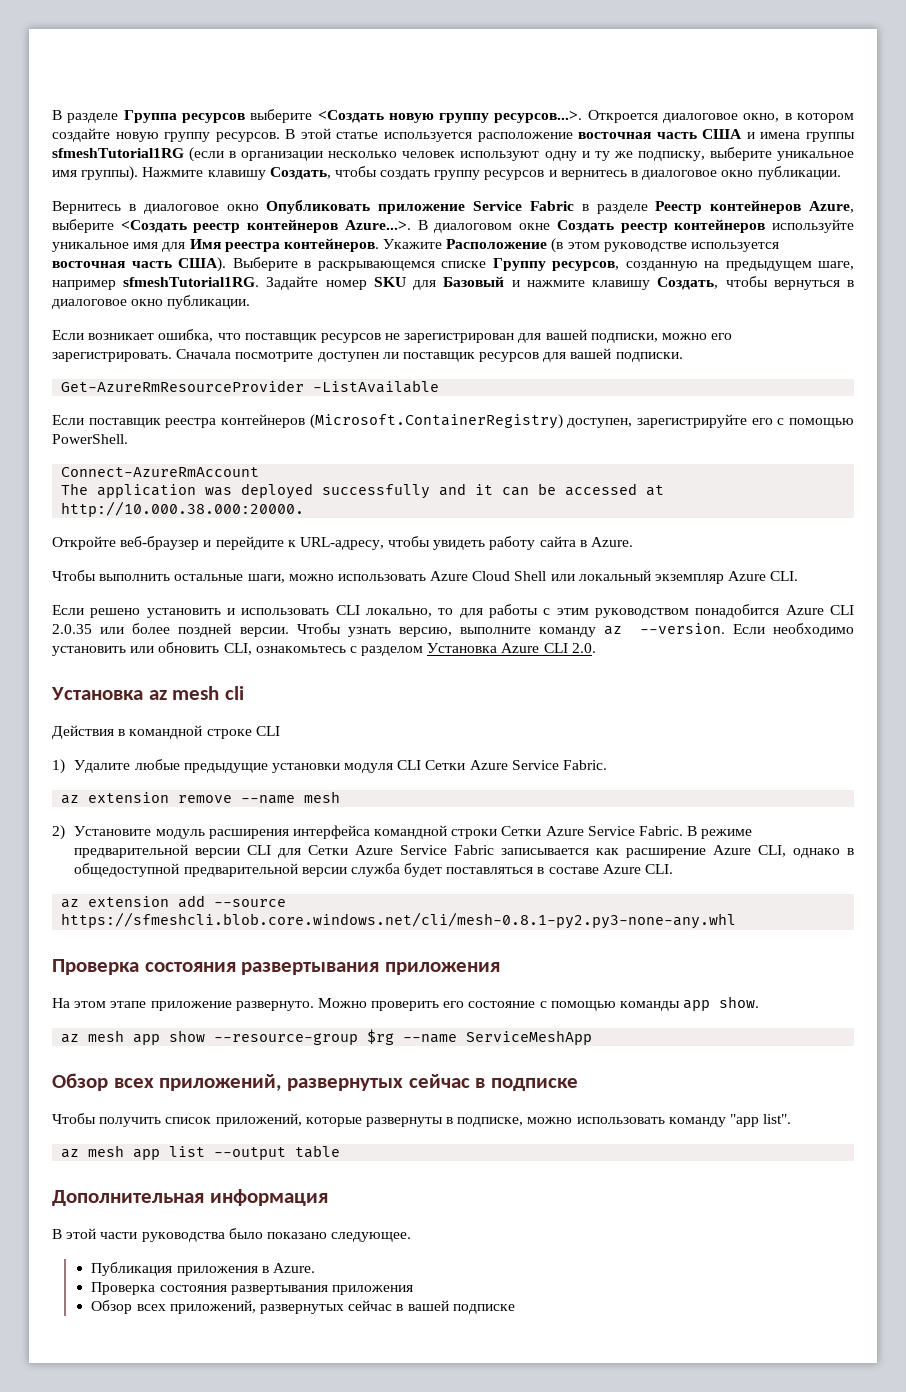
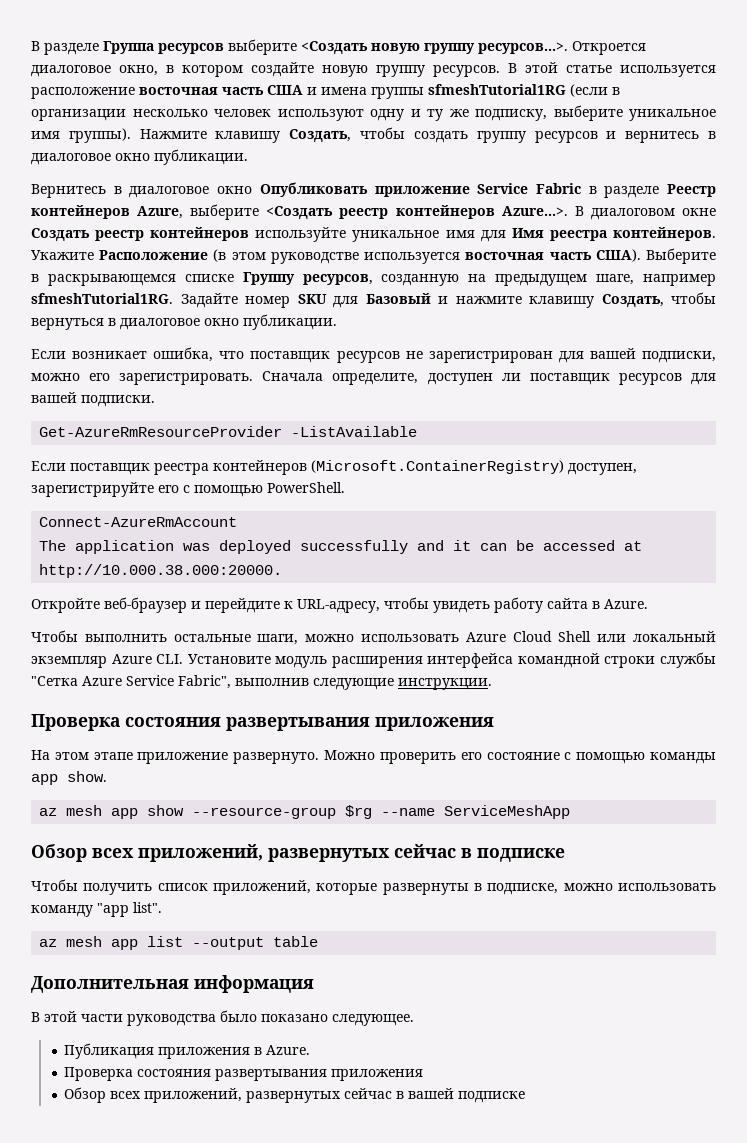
- Сначала посмотрите доступен ли поставщик ресурсов для вашей подписки.
+ Сначала определите, доступен ли поставщик ресурсов для вашей подписки.
- Чтобы выполнить остальные шаги, можно использовать Azure Cloud Shell или локальный экземпляр Azure CLI.
- Если решено установить и использовать CLI локально, то для работы с этим руководством понадобится Azure CLI 2.0.35 или более поздней версии. Чтобы узнать версию, выполните команду az --version. Если необходимо установить или обновить CLI, ознакомьтесь с разделом Установка Azure CLI 2.0.
- Установка az mesh cli
- Действия в командной строке CLI
- 1) Удалите любые предыдущие установки модуля CLI Сетки Azure Service Fabric.
- az extension remove --name mesh
- 2) Установите модуль расширения интерфейса командной строки Сетки Azure Service Fabric. В режиме предварительной версии CLI для Сетки Azure Service Fabric записывается как расширение Azure CLI, однако в общедоступной предварительной версии служба будет поставляться в составе Azure CLI.
- az extension add --source https://sfmeshcli.blob.core.windows.net/cli/mesh-0.8.1-py2.py3-none-any.whl
+ Чтобы выполнить остальные шаги, можно использовать Azure Cloud Shell или локальный экземпляр Azure CLI. Установите модуль расширения интерфейса командной строки службы "Сетка Azure Service Fabric", выполнив следующие инструкции.

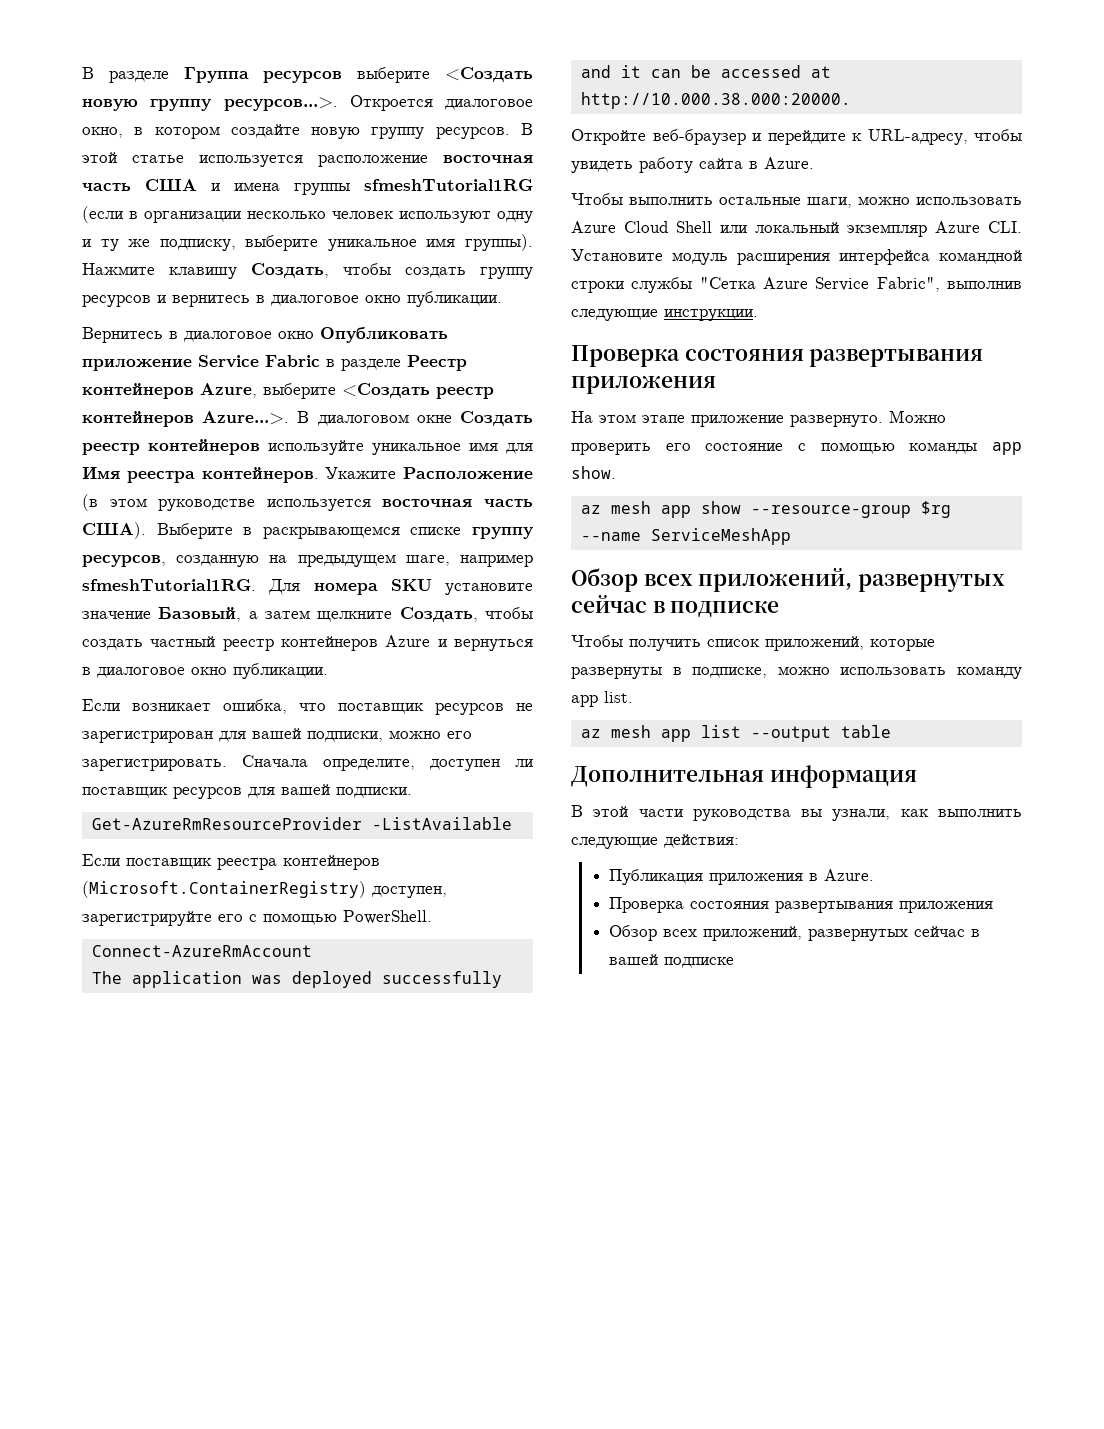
- Выберите в раскрывающемся списке Группу ресурсов, созданную на предыдущем шаге, например sfmeshTutorial1RG.
+ Выберите в раскрывающемся списке группу ресурсов, созданную на предыдущем шаге, например sfmeshTutorial1RG.
- Задайте номер SKU для Базовый и нажмите клавишу Создать, чтобы вернуться в диалоговое окно публикации.
+ Для номера SKU установите значение Базовый, а затем щелкните Создать, чтобы создать частный реестр контейнеров Azure и вернуться в диалоговое окно публикации.
- Чтобы получить список приложений, которые развернуты в подписке, можно использовать команду "app list".
+ Чтобы получить список приложений, которые развернуты в подписке, можно использовать команду app list.
- В этой части руководства было показано следующее.
+ В этой части руководства вы узнали, как выполнить следующие действия:

